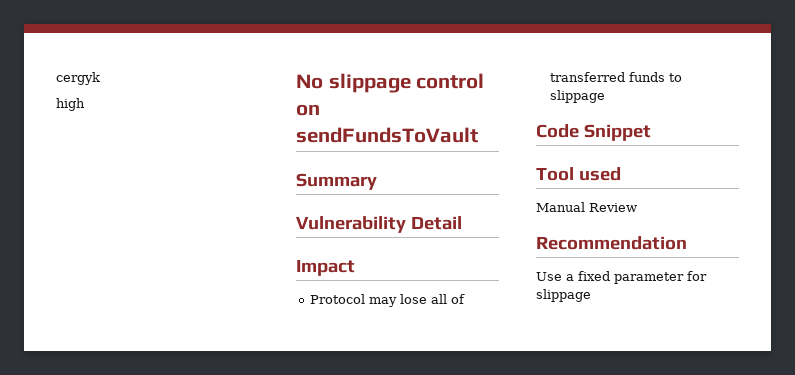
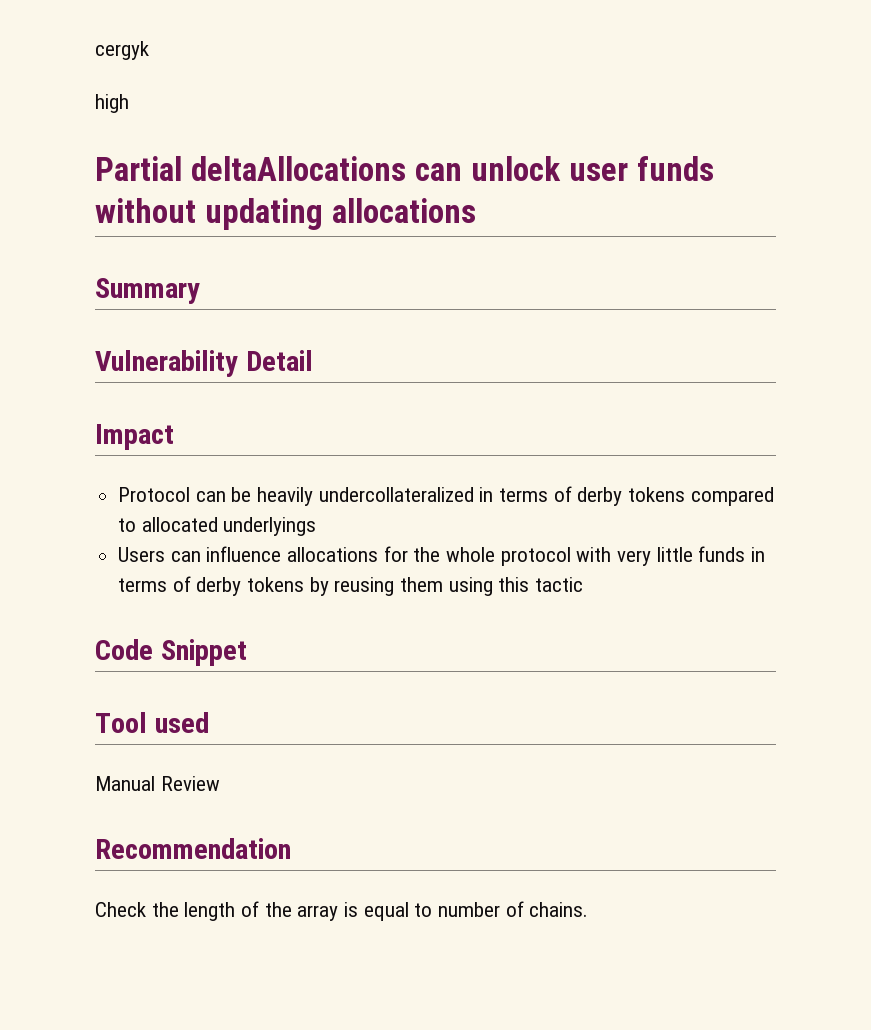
- No slippage control on sendFundsToVault
+ Partial deltaAllocations can unlock user funds without updating allocations
- Protocol may lose all of transferred funds to slippage
+ Protocol can be heavily undercollateralized in terms of derby tokens compared to allocated underlyings
+ Users can influence allocations for the whole protocol with very little funds in terms of derby tokens by reusing them using this tactic
- Use a fixed parameter for slippage
+ Check the length of the array is equal to number of chains.

